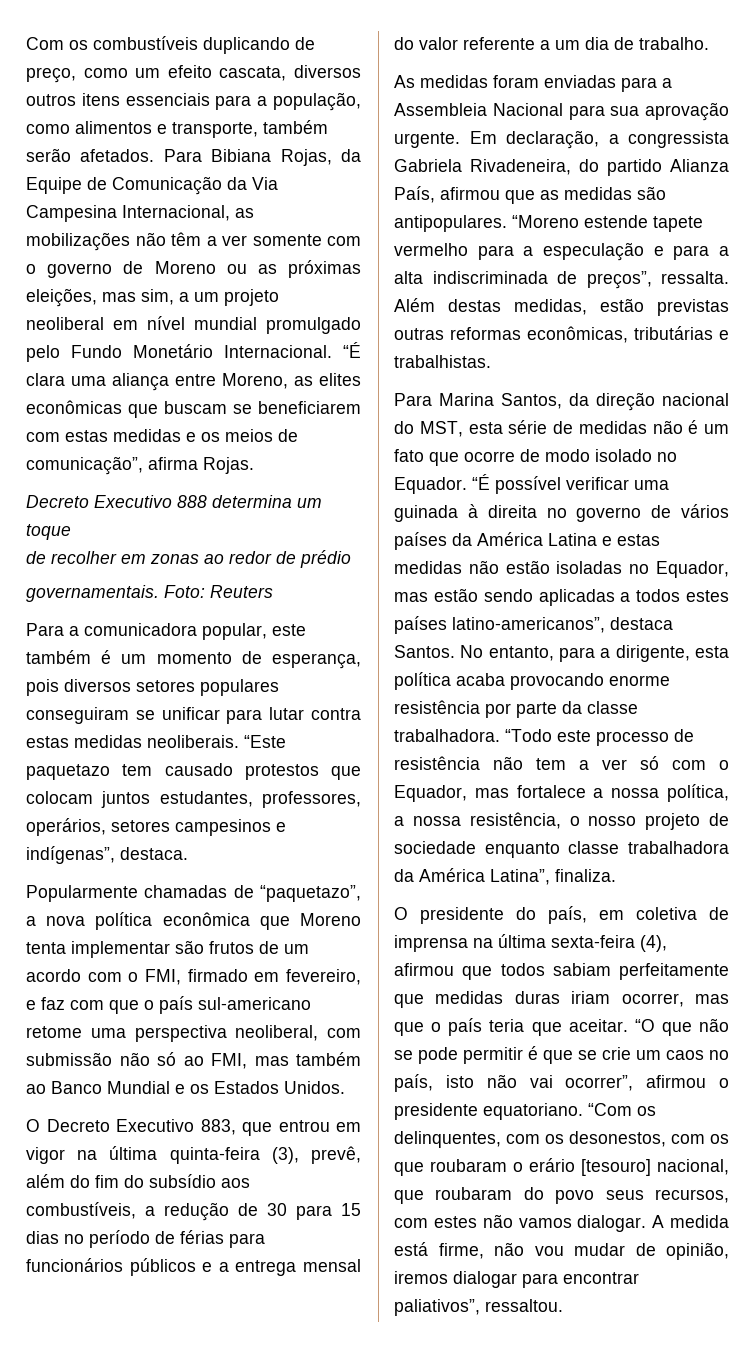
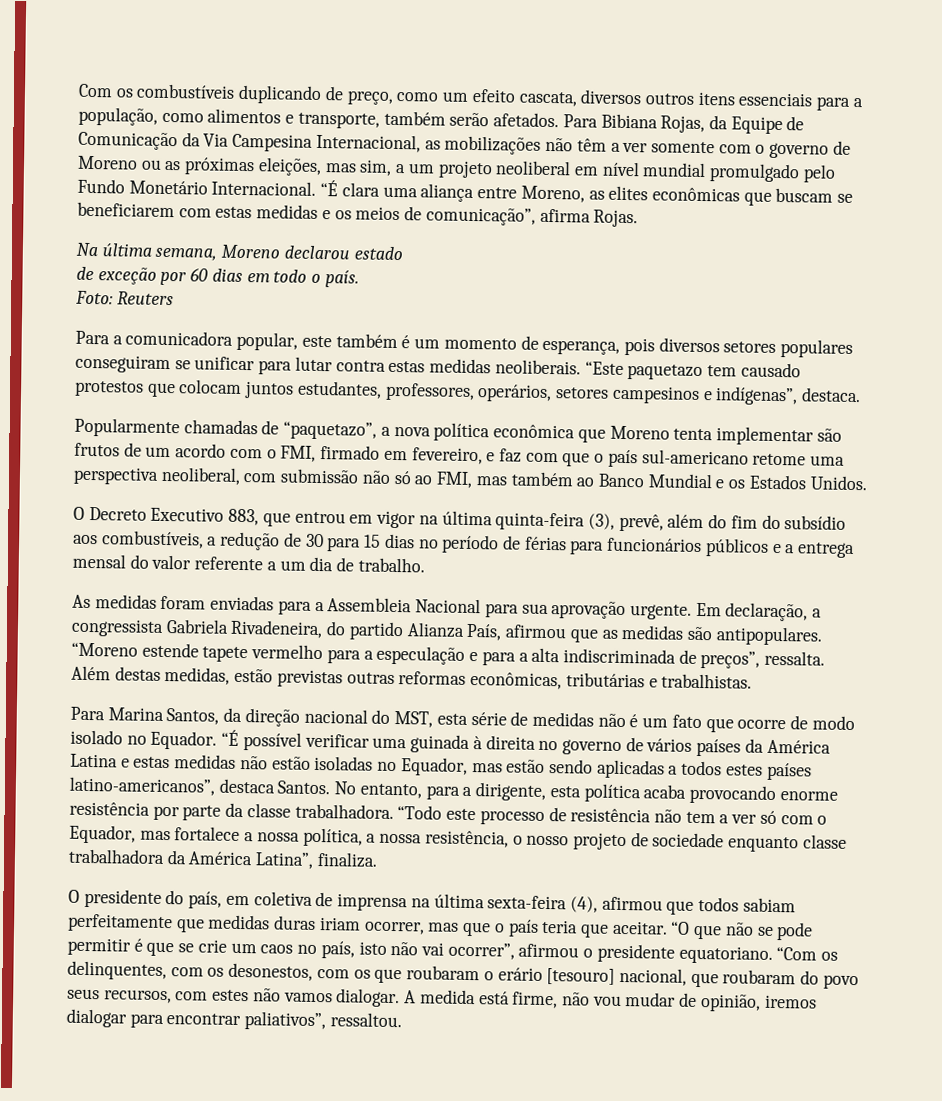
- Decreto Executivo 888 determina um toque
- de recolher em zonas ao redor de prédio
- governamentais. Foto: Reuters
+ Na última semana, Moreno declarou estado
+ de exceção por 60 dias em todo o país.
+ Foto: Reuters

